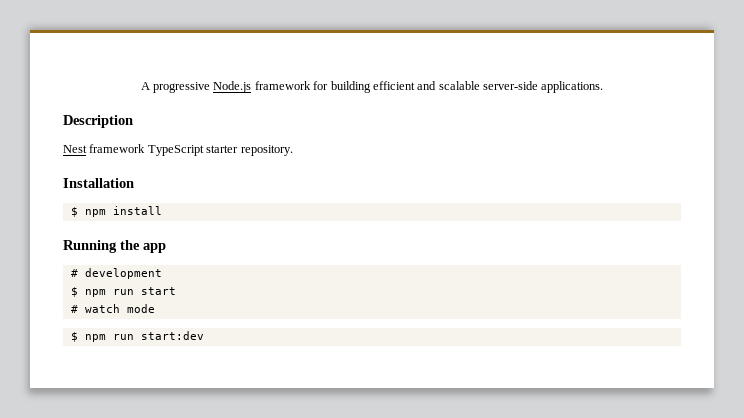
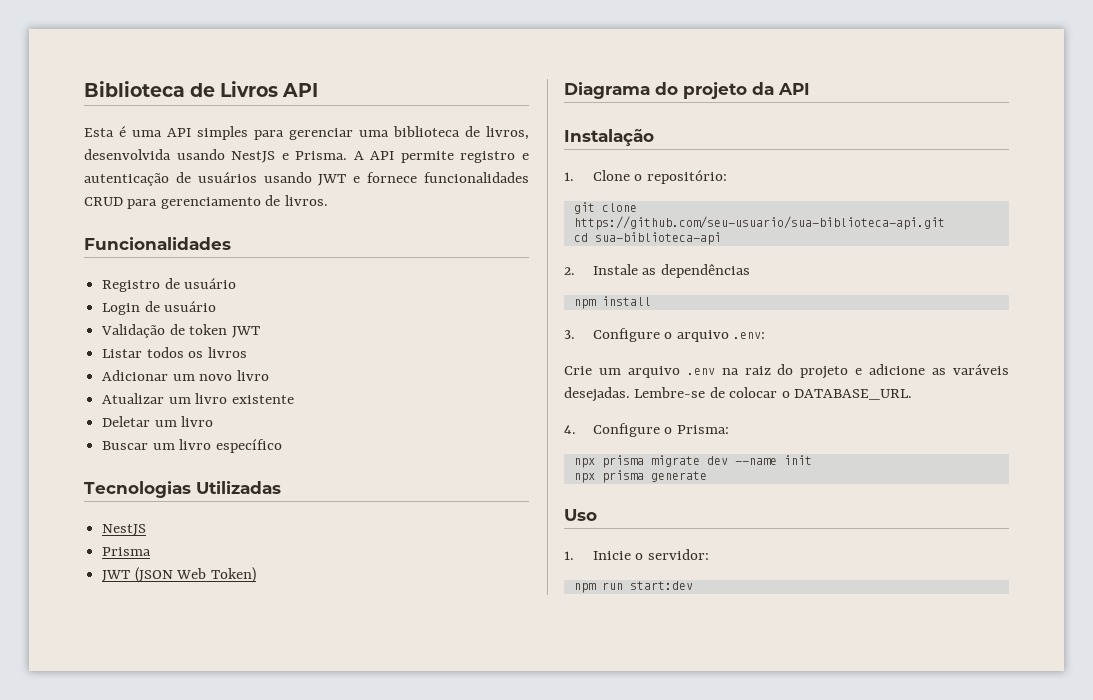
- A progressive Node.js framework for building efficient and scalable server-side applications.
- Description
- Nest framework TypeScript starter repository.
- Installation
- $ npm install
- Running the app
- # development
- $ npm run start
- # watch mode
- $ npm run start:dev
+ Biblioteca de Livros API
+ Esta é uma API simples para gerenciar uma biblioteca de livros, desenvolvida usando NestJS e Prisma. A API permite registro e autenticação de usuários usando JWT e fornece funcionalidades CRUD para gerenciamento de livros.
+ Funcionalidades
+ Registro de usuário
+ Login de usuário
+ Validação de token JWT
+ Listar todos os livros
+ Adicionar um novo livro
+ Atualizar um livro existente
+ Deletar um livro
+ Buscar um livro específico
+ Tecnologias Utilizadas
+ NestJS
+ Prisma
+ JWT (JSON Web Token)
+ Diagrama do projeto da API
+ Instalação
+ 1. Clone o repositório:
+ git clone https://github.com/seu-usuario/sua-biblioteca-api.git
+ cd sua-biblioteca-api
+ 2. Instale as dependências
+ npm install
+ 3. Configure o arquivo .env:
+ Crie um arquivo .env na raiz do projeto e adicione as varáveis desejadas. Lembre-se de colocar o DATABASE_URL.
+ 4. Configure o Prisma:
+ npx prisma migrate dev --name init
+ npx prisma generate
+ Uso
+ 1. Inicie o servidor:
+ npm run start:dev

